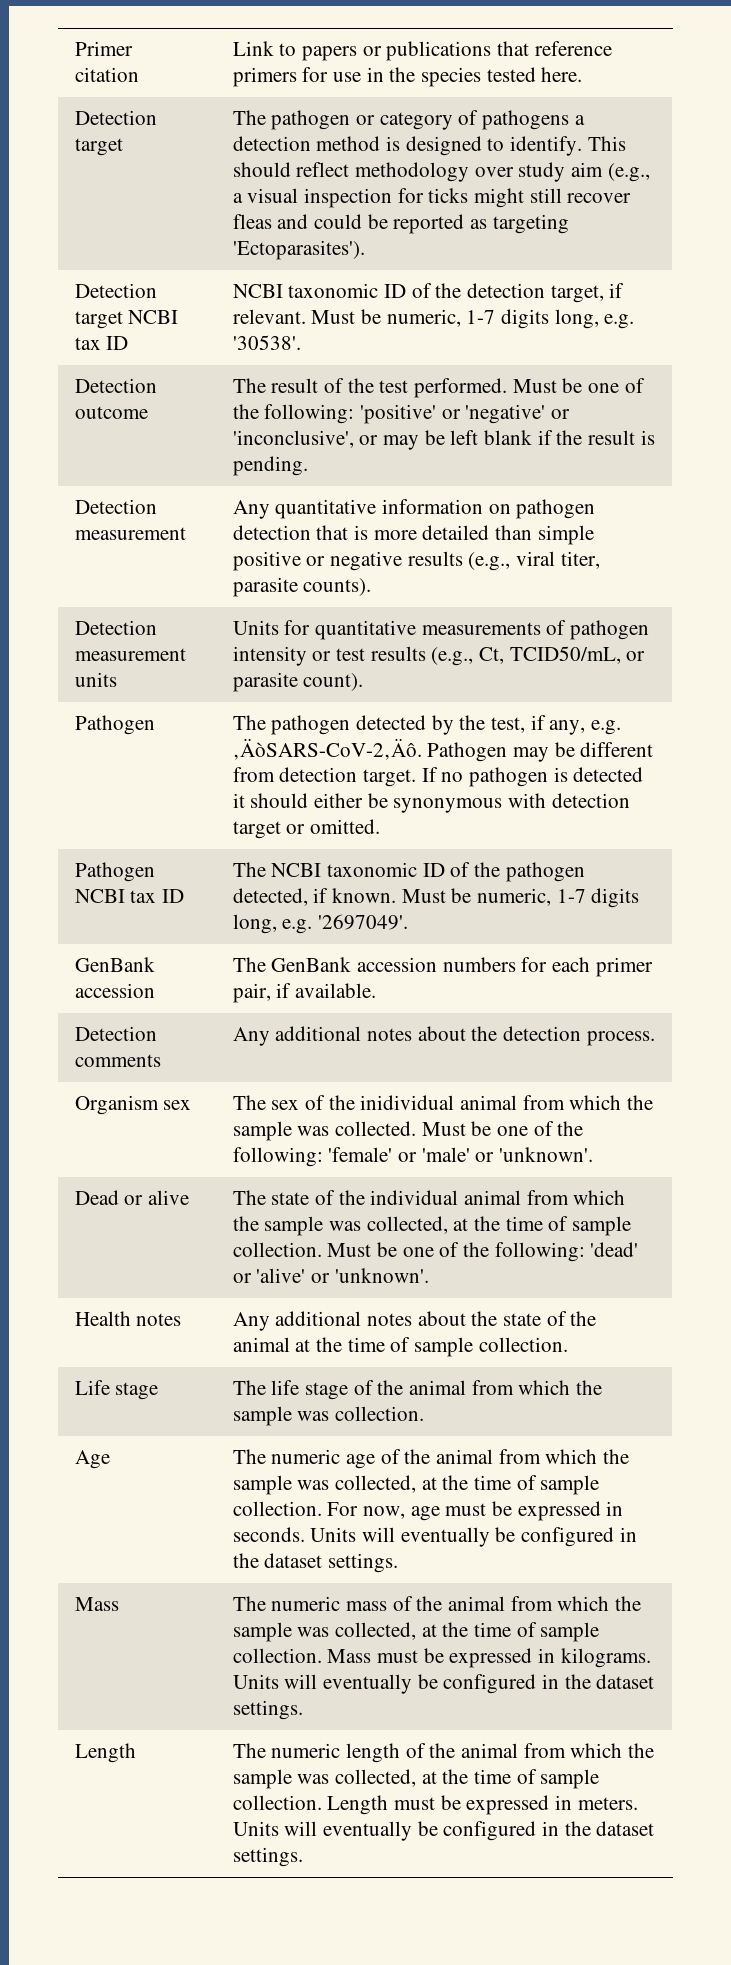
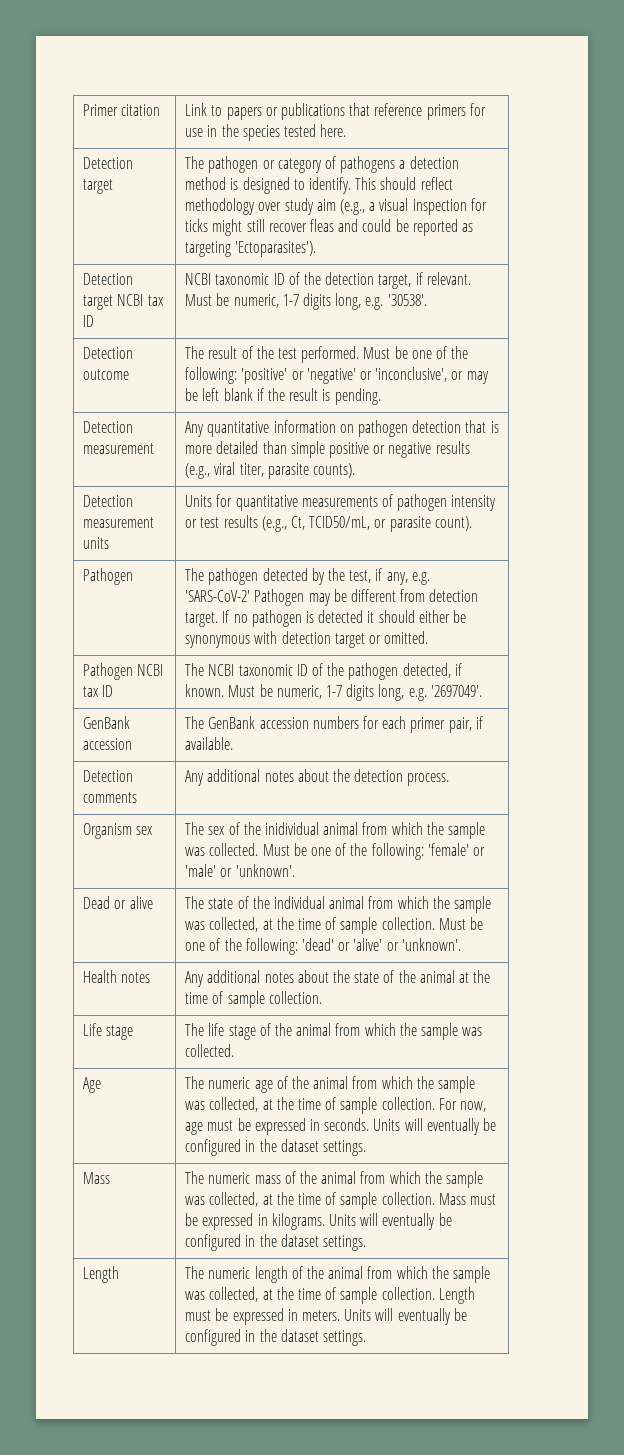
- Pathogen | The pathogen detected by the test, if any, e.g. ‚ÄòSARS-CoV-2‚Äô. Pathogen may be different from detection target. If no pathogen is detected it should either be synonymous with detection target or omitted.
+ Pathogen | The pathogen detected by the test, if any, e.g. 'SARS-CoV-2' Pathogen may be different from detection target. If no pathogen is detected it should either be synonymous with detection target or omitted.
- Life stage | The life stage of the animal from which the sample was collection.
+ Life stage | The life stage of the animal from which the sample was collected.

